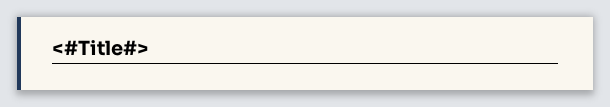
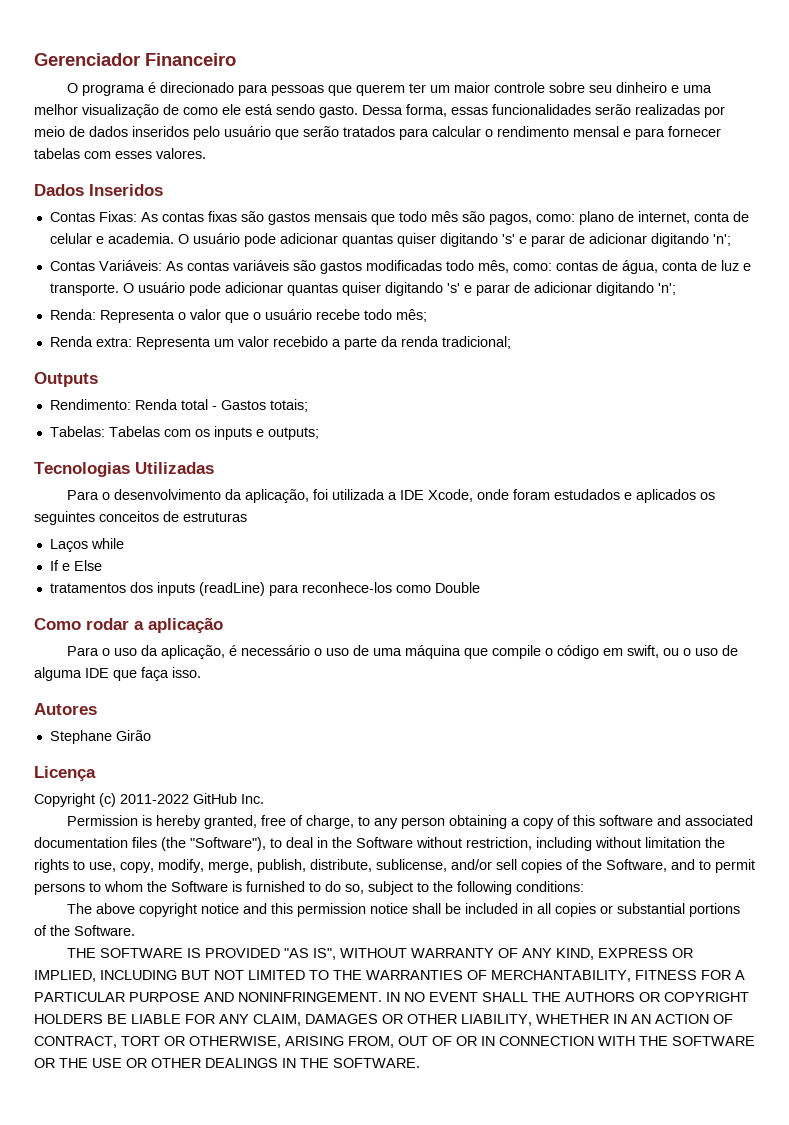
- <#Title#>
+ Gerenciador Financeiro
+ O programa é direcionado para pessoas que querem ter um maior controle sobre seu dinheiro e uma melhor visualização de como ele está sendo gasto. Dessa forma, essas funcionalidades serão realizadas por meio de dados inseridos pelo usuário que serão tratados para calcular o rendimento mensal e para fornecer tabelas com esses valores.
+ Dados Inseridos
+ Contas Fixas: As contas fixas são gastos mensais que todo mês são pagos, como: plano de internet, conta de celular e academia. O usuário pode adicionar quantas quiser digitando 's' e parar de adicionar digitando 'n';
+ Contas Variáveis: As contas variáveis são gastos modificadas todo mês, como: contas de água, conta de luz e transporte. O usuário pode adicionar quantas quiser digitando 's' e parar de adicionar digitando 'n';
+ Renda: Representa o valor que o usuário recebe todo mês;
+ Renda extra: Representa um valor recebido a parte da renda tradicional;
+ Outputs
+ Rendimento: Renda total - Gastos totais;
+ Tabelas: Tabelas com os inputs e outputs;
+ Tecnologias Utilizadas
+ Para o desenvolvimento da aplicação, foi utilizada a IDE Xcode, onde foram estudados e aplicados os seguintes conceitos de estruturas
+ Laços while
+ If e Else
+ tratamentos dos inputs (readLine) para reconhece-los como Double
+ Como rodar a aplicação
+ Para o uso da aplicação, é necessário o uso de uma máquina que compile o código em swift, ou o uso de alguma IDE que faça isso.
+ Autores
+ Stephane Girão
+ Licença
+ Copyright (c) 2011-2022 GitHub Inc.
+ Permission is hereby granted, free of charge, to any person obtaining a copy of this software and associated documentation files (the "Software"), to deal in the Software without restriction, including without limitation the rights to use, copy, modify, merge, publish, distribute, sublicense, and/or sell copies of the Software, and to permit persons to whom the Software is furnished to do so, subject to the following conditions:
+ The above copyright notice and this permission notice shall be included in all copies or substantial portions of the Software.
+ THE SOFTWARE IS PROVIDED "AS IS", WITHOUT WARRANTY OF ANY KIND, EXPRESS OR IMPLIED, INCLUDING BUT NOT LIMITED TO THE WARRANTIES OF MERCHANTABILITY, FITNESS FOR A PARTICULAR PURPOSE AND NONINFRINGEMENT. IN NO EVENT SHALL THE AUTHORS OR COPYRIGHT HOLDERS BE LIABLE FOR ANY CLAIM, DAMAGES OR OTHER LIABILITY, WHETHER IN AN ACTION OF CONTRACT, TORT OR OTHERWISE, ARISING FROM, OUT OF OR IN CONNECTION WITH THE SOFTWARE OR THE USE OR OTHER DEALINGS IN THE SOFTWARE.

